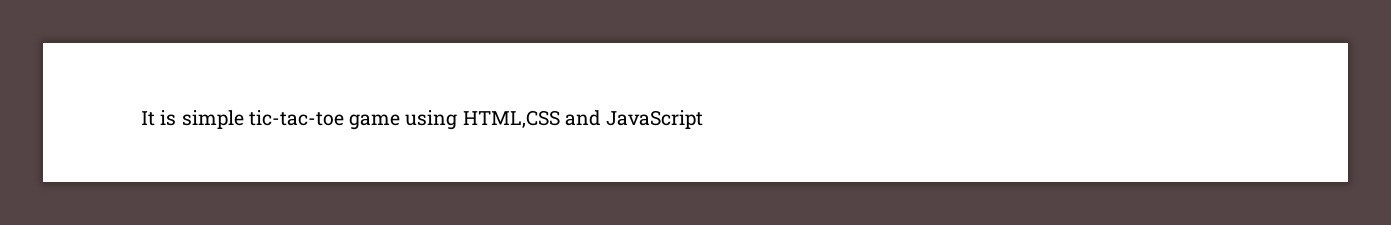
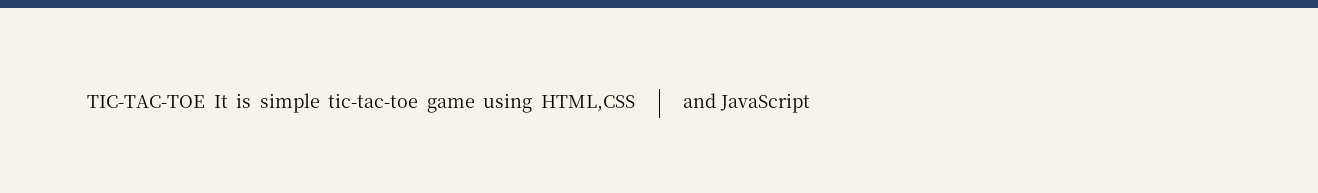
- It is simple tic-tac-toe game using HTML,CSS and JavaScript
+ TIC-TAC-TOE It is simple tic-tac-toe game using HTML,CSS and JavaScript

